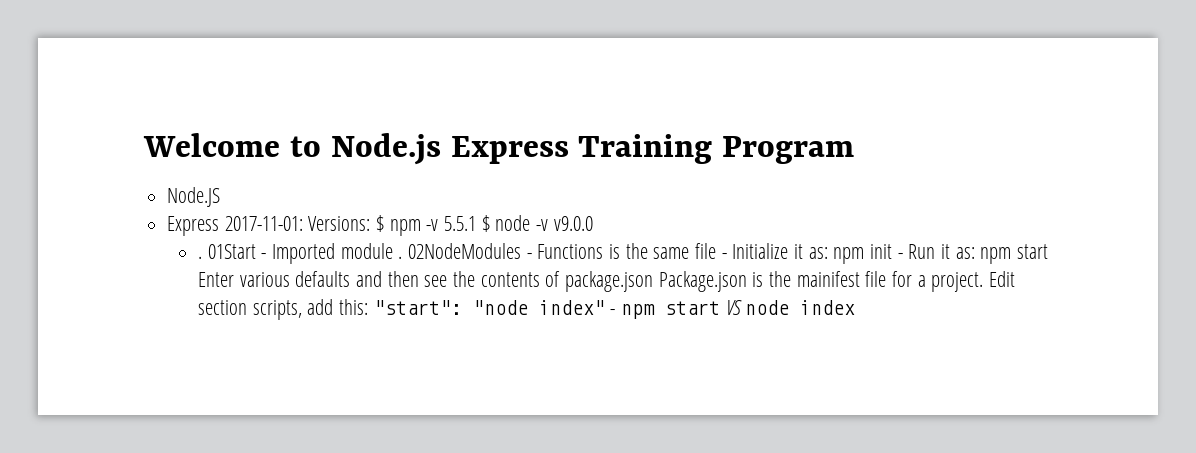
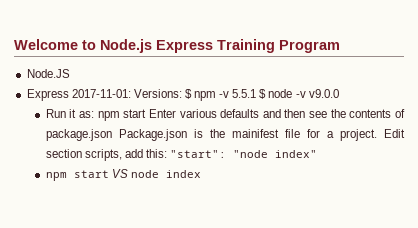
- . 01Start - Imported module . 02NodeModules - Functions is the same file - Initialize it as: npm init - Run it as: npm start Enter various defaults and then see the contents of package.json Package.json is the mainifest file for a project.
+ Run it as: npm start Enter various defaults and then see the contents of package.json Package.json is the mainifest file for a project.
- Edit section scripts, add this: "start": "node index" - npm start VS node index
+ Edit section scripts, add this: "start": "node index"
+ npm start VS node index

